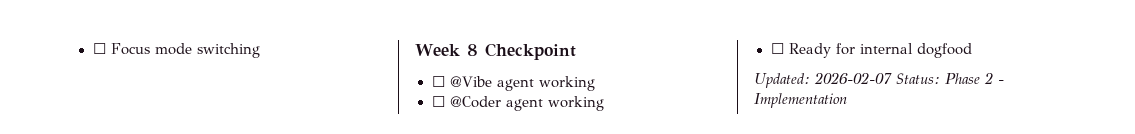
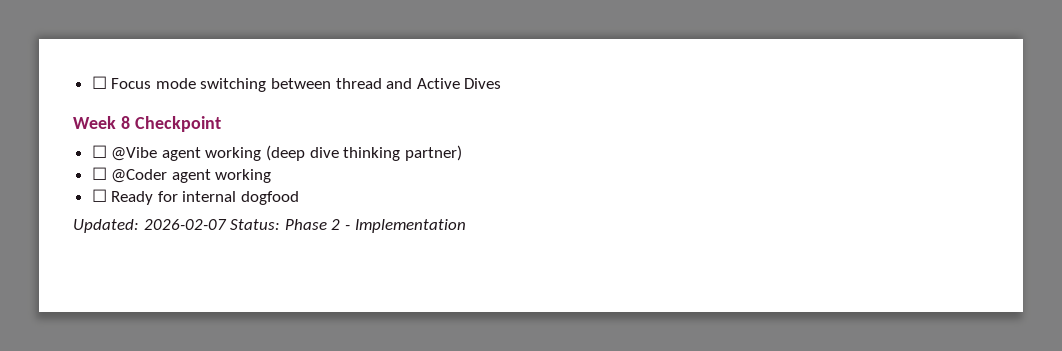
- ☐ Focus mode switching
+ ☐ Focus mode switching between thread and Active Dives
- ☐ @Vibe agent working
+ ☐ @Vibe agent working (deep dive thinking partner)

